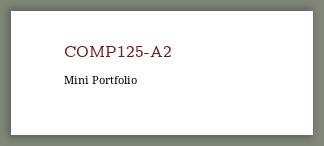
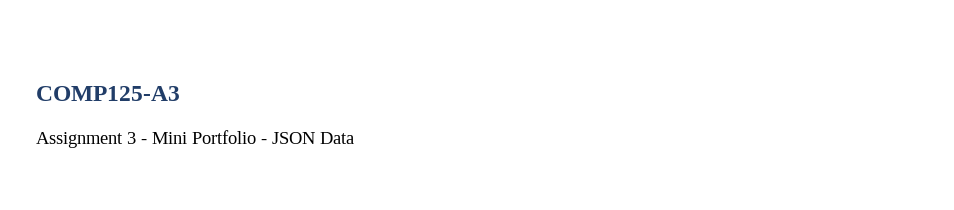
- COMP125-A2
- Mini Portfolio
+ COMP125-A3
+ Assignment 3 - Mini Portfolio - JSON Data

